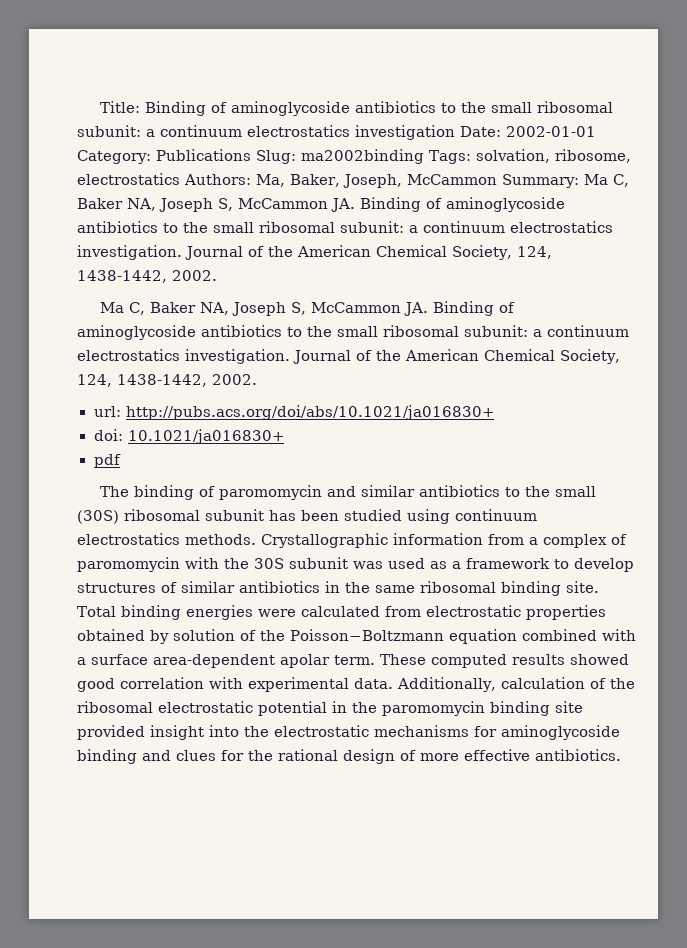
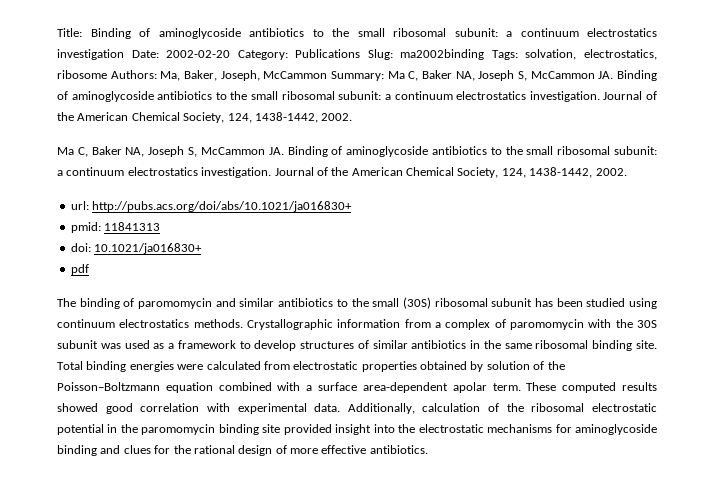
- Title: Binding of aminoglycoside antibiotics to the small ribosomal subunit: a continuum electrostatics investigation Date: 2002-01-01 Category: Publications Slug: ma2002binding Tags: solvation, ribosome, electrostatics Authors: Ma, Baker, Joseph, McCammon Summary: Ma C, Baker NA, Joseph S, McCammon JA. Binding of aminoglycoside antibiotics to the small ribosomal subunit: a continuum electrostatics investigation.
+ Title: Binding of aminoglycoside antibiotics to the small ribosomal subunit: a continuum electrostatics investigation Date: 2002-02-20 Category: Publications Slug: ma2002binding Tags: solvation, electrostatics, ribosome Authors: Ma, Baker, Joseph, McCammon Summary: Ma C, Baker NA, Joseph S, McCammon JA. Binding of aminoglycoside antibiotics to the small ribosomal subunit: a continuum electrostatics investigation.
+ pmid: 11841313

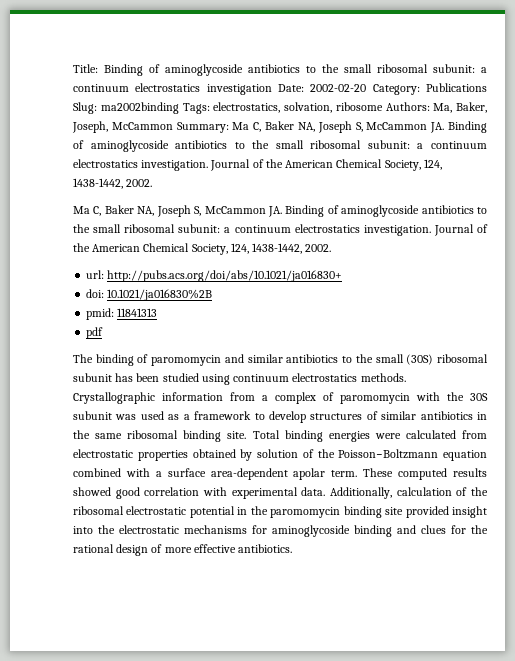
- Title: Binding of aminoglycoside antibiotics to the small ribosomal subunit: a continuum electrostatics investigation Date: 2002-02-20 Category: Publications Slug: ma2002binding Tags: solvation, electrostatics, ribosome Authors: Ma, Baker, Joseph, McCammon Summary: Ma C, Baker NA, Joseph S, McCammon JA. Binding of aminoglycoside antibiotics to the small ribosomal subunit: a continuum electrostatics investigation.
+ Title: Binding of aminoglycoside antibiotics to the small ribosomal subunit: a continuum electrostatics investigation Date: 2002-02-20 Category: Publications Slug: ma2002binding Tags: electrostatics, solvation, ribosome Authors: Ma, Baker, Joseph, McCammon Summary: Ma C, Baker NA, Joseph S, McCammon JA. Binding of aminoglycoside antibiotics to the small ribosomal subunit: a continuum electrostatics investigation.
+ doi: 10.1021/ja016830%2B
- doi: 10.1021/ja016830+

